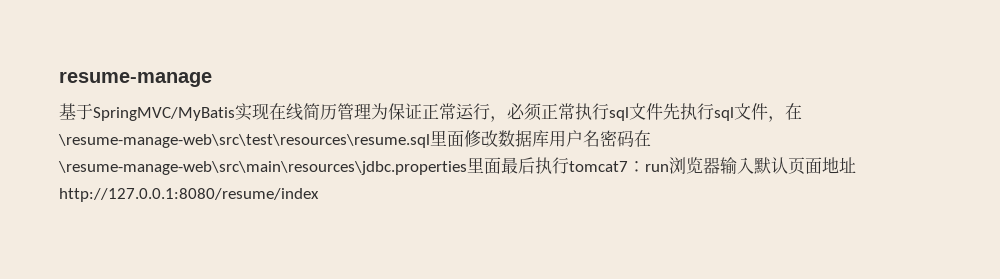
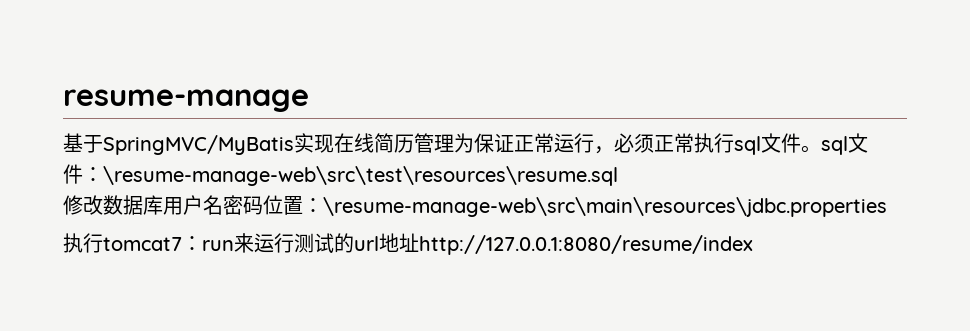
- 基于SpringMVC/MyBatis实现在线简历管理为保证正常运行，必须正常执行sql文件先执行sql文件，在\resume-manage-web\src\test\resources\resume.sql里面修改数据库用户名密码在\resume-manage-web\src\main\resources\jdbc.properties里面最后执行tomcat7：run浏览器输入默认页面地址http://127.0.0.1:8080/resume/index
+ 基于SpringMVC/MyBatis实现在线简历管理为保证正常运行，必须正常执行sql文件。sql文件：\resume-manage-web\src\test\resources\resume.sql
+ 修改数据库用户名密码位置：\resume-manage-web\src\main\resources\jdbc.properties
+ 执行tomcat7：run来运行测试的url地址http://127.0.0.1:8080/resume/index

